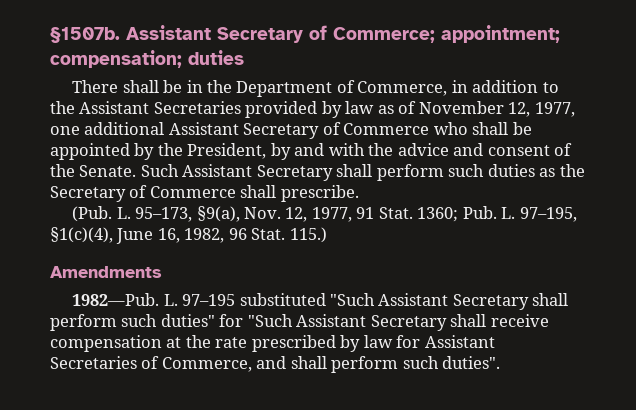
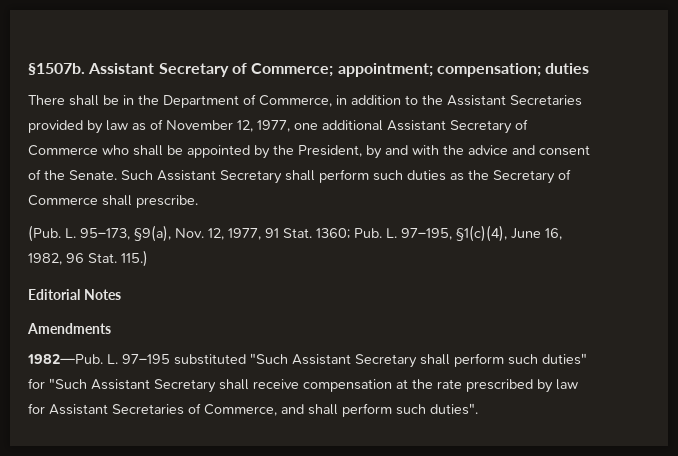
+ Editorial Notes

